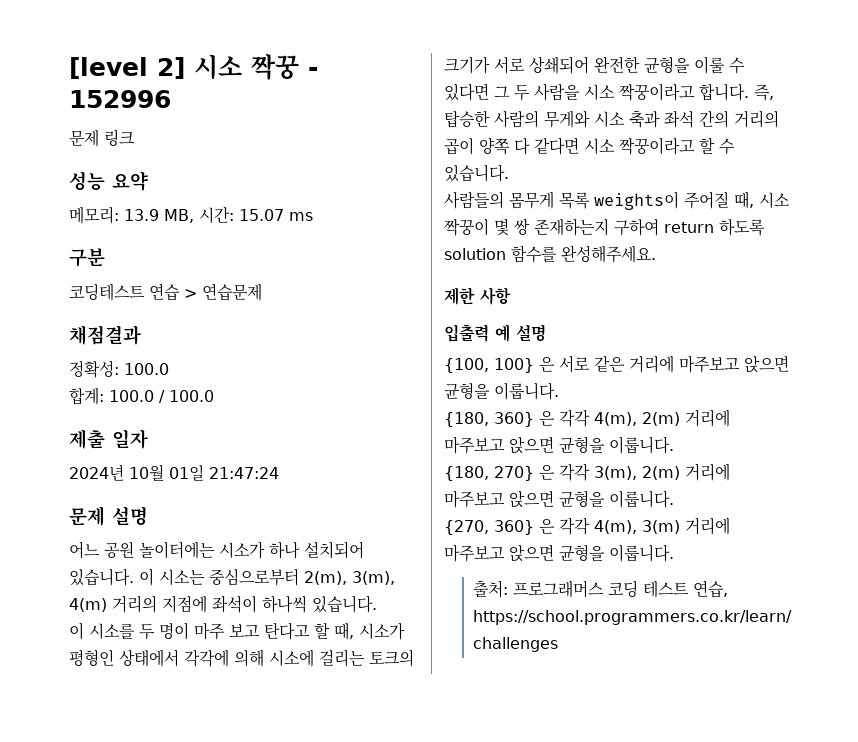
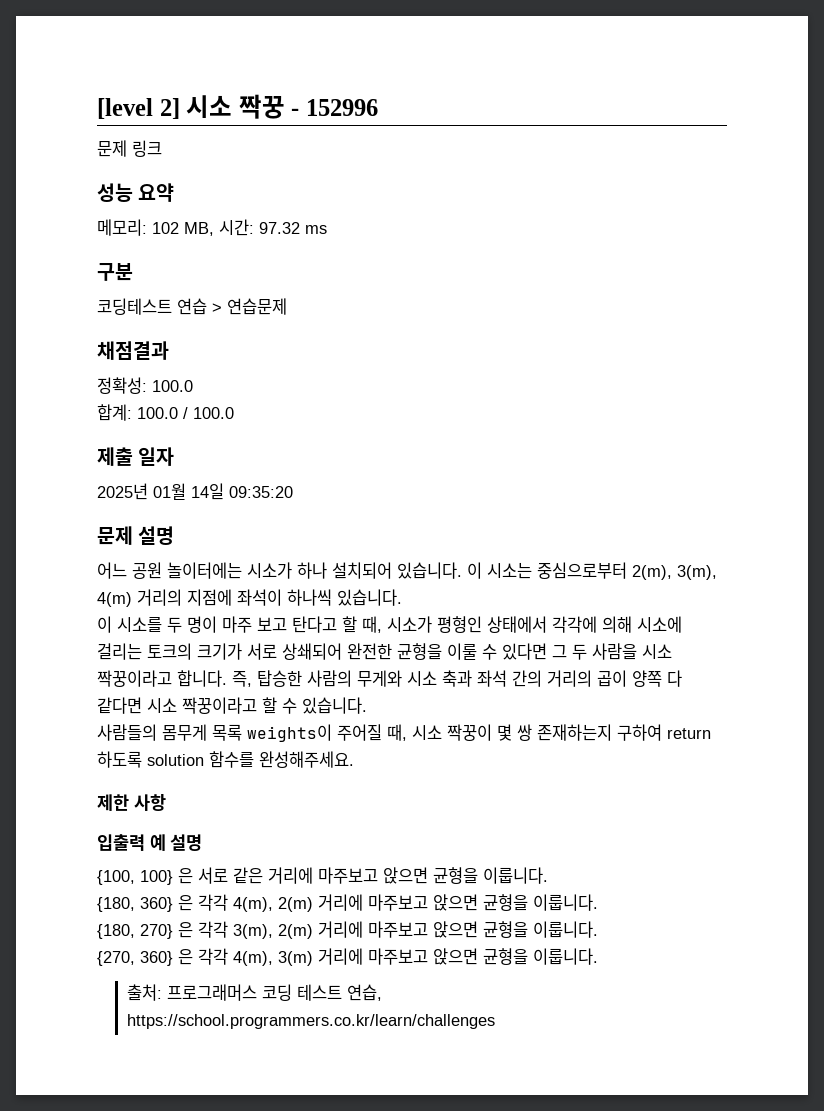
- 메모리: 13.9 MB, 시간: 15.07 ms
+ 메모리: 102 MB, 시간: 97.32 ms
- 2024년 10월 01일 21:47:24
+ 2025년 01월 14일 09:35:20

